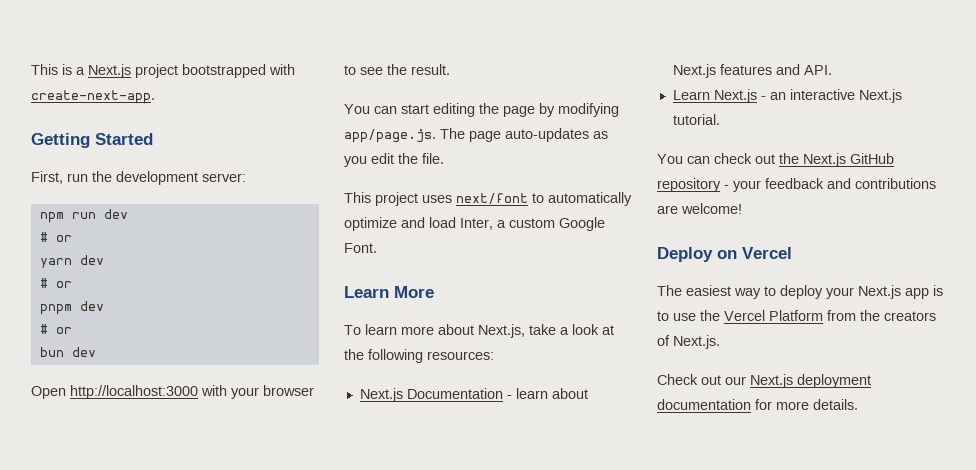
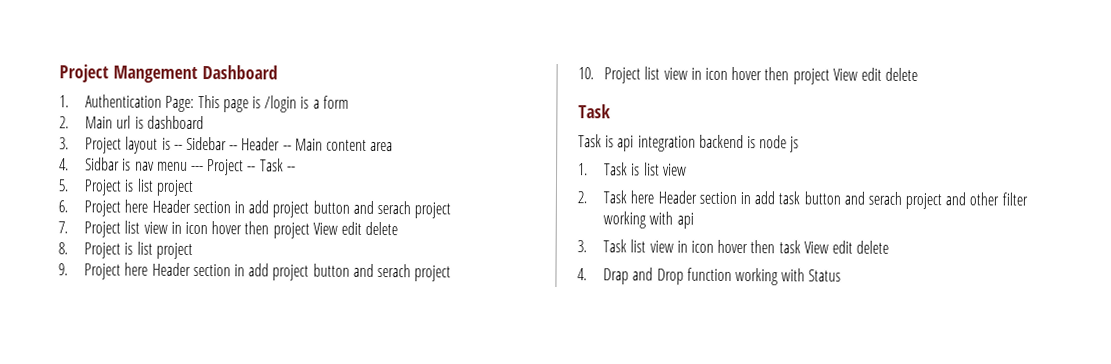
- This is a Next.js project bootstrapped with create-next-app.
- Getting Started
- First, run the development server:
- npm run dev
- # or
- yarn dev
- # or
- pnpm dev
- # or
- bun dev
- Open http://localhost:3000 with your browser to see the result.
- You can start editing the page by modifying app/page.js. The page auto-updates as you edit the file.
- This project uses next/font to automatically optimize and load Inter, a custom Google Font.
- Learn More
- To learn more about Next.js, take a look at the following resources:
- Next.js Documentation - learn about Next.js features and API.
- Learn Next.js - an interactive Next.js tutorial.
- You can check out the Next.js GitHub repository - your feedback and contributions are welcome!
- Deploy on Vercel
- The easiest way to deploy your Next.js app is to use the Vercel Platform from the creators of Next.js.
- Check out our Next.js deployment documentation for more details.
+ Project Mangement Dashboard
+ 1. Authentication Page: This page is /login is a form
+ 2. Main url is dashboard
+ 3. Project layout is -- Sidebar -- Header -- Main content area
+ 4. Sidbar is nav menu --- Project -- Task --
+ 5. Project is list project
+ 6. Project here Header section in add project button and serach project
+ 7. Project list view in icon hover then project View edit delete
+ 8. Project is list project
+ 9. Project here Header section in add project button and serach project
+ 10. Project list view in icon hover then project View edit delete
+ Task
+ Task is api integration backend is node js
+ 1. Task is list view
+ 2. Task here Header section in add task button and serach project and other filter working with api
+ 3. Task list view in icon hover then task View edit delete
+ 4. Drap and Drop function working with Status

